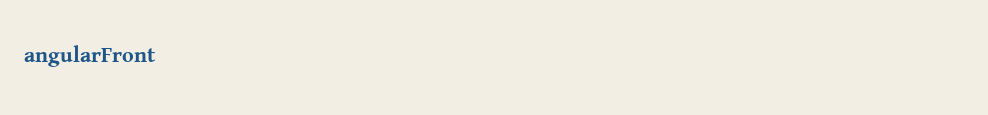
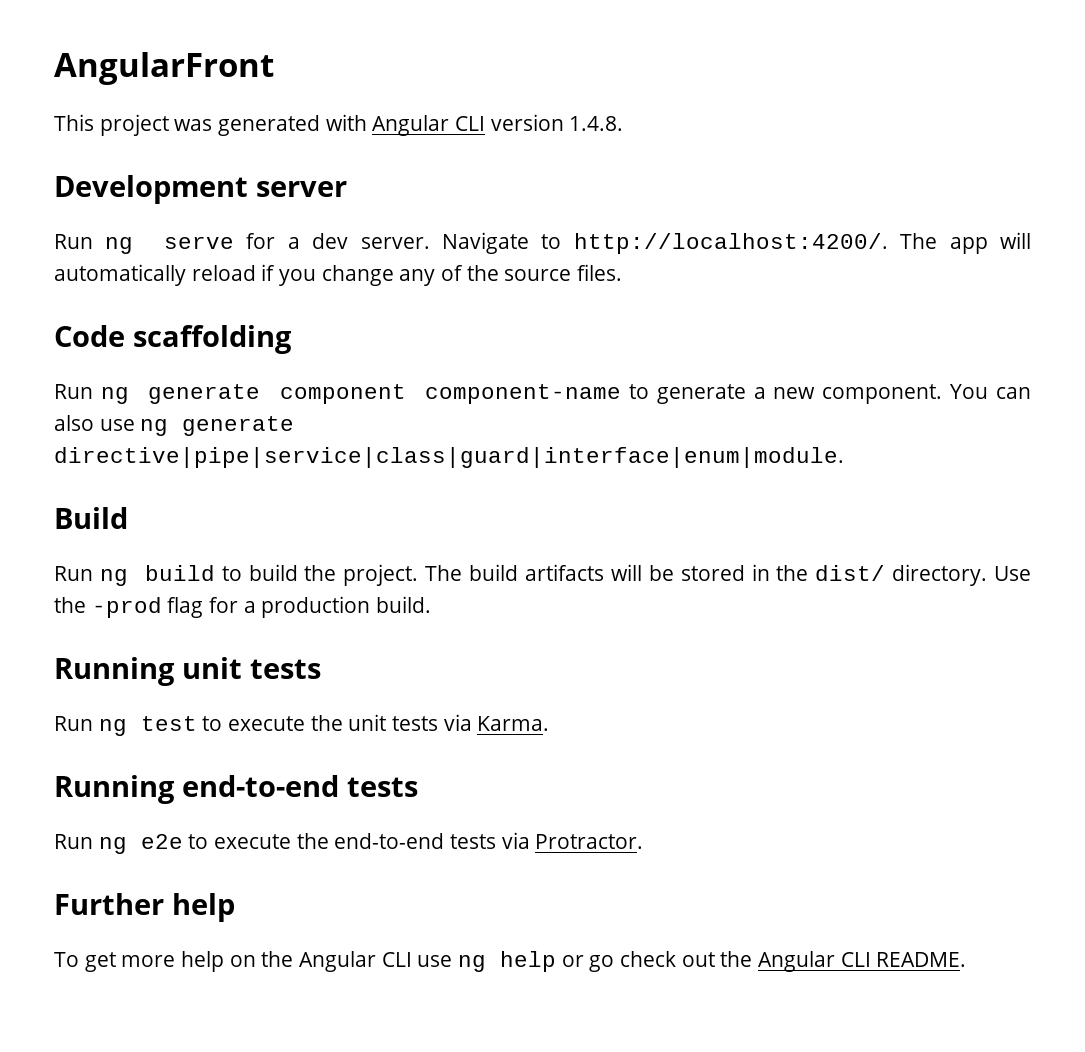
- angularFront
+ AngularFront
+ This project was generated with Angular CLI version 1.4.8.
+ Development server
+ Run ng serve for a dev server. Navigate to http://localhost:4200/. The app will automatically reload if you change any of the source files.
+ Code scaffolding
+ Run ng generate component component-name to generate a new component. You can also use ng generate directive|pipe|service|class|guard|interface|enum|module.
+ Build
+ Run ng build to build the project. The build artifacts will be stored in the dist/ directory. Use the -prod flag for a production build.
+ Running unit tests
+ Run ng test to execute the unit tests via Karma.
+ Running end-to-end tests
+ Run ng e2e to execute the end-to-end tests via Protractor.
+ Further help
+ To get more help on the Angular CLI use ng help or go check out the Angular CLI README.

